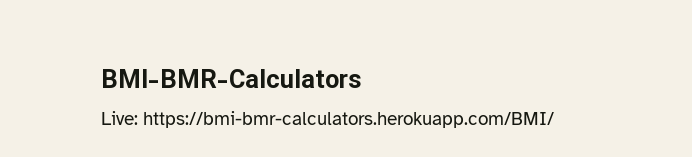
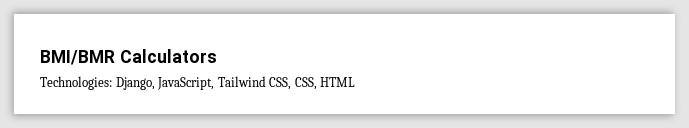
- BMI-BMR-Calculators
- Live: https://bmi-bmr-calculators.herokuapp.com/BMI/
+ BMI/BMR Calculators
+ Technologies: Django, JavaScript, Tailwind CSS, CSS, HTML

